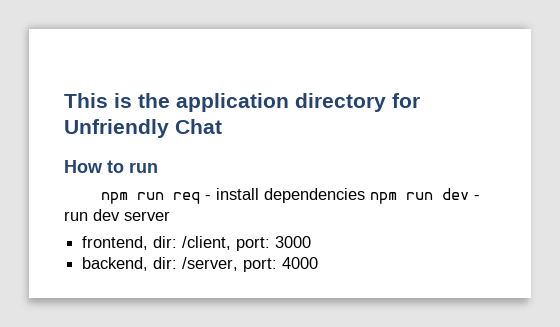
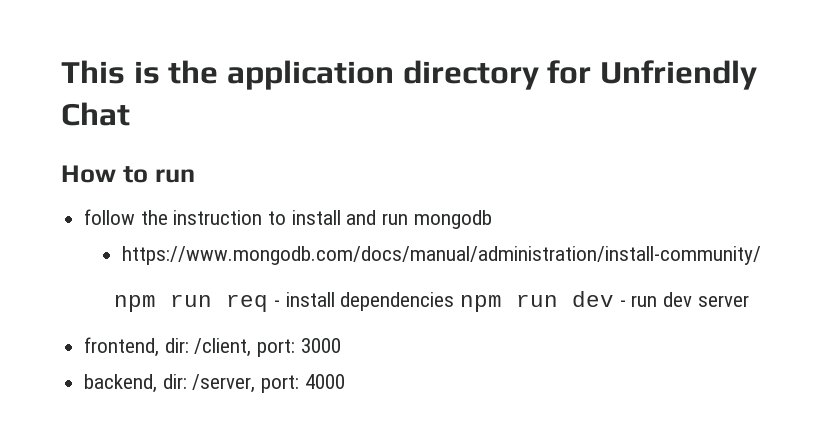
+ follow the instruction to install and run mongodb
+ https://www.mongodb.com/docs/manual/administration/install-community/

